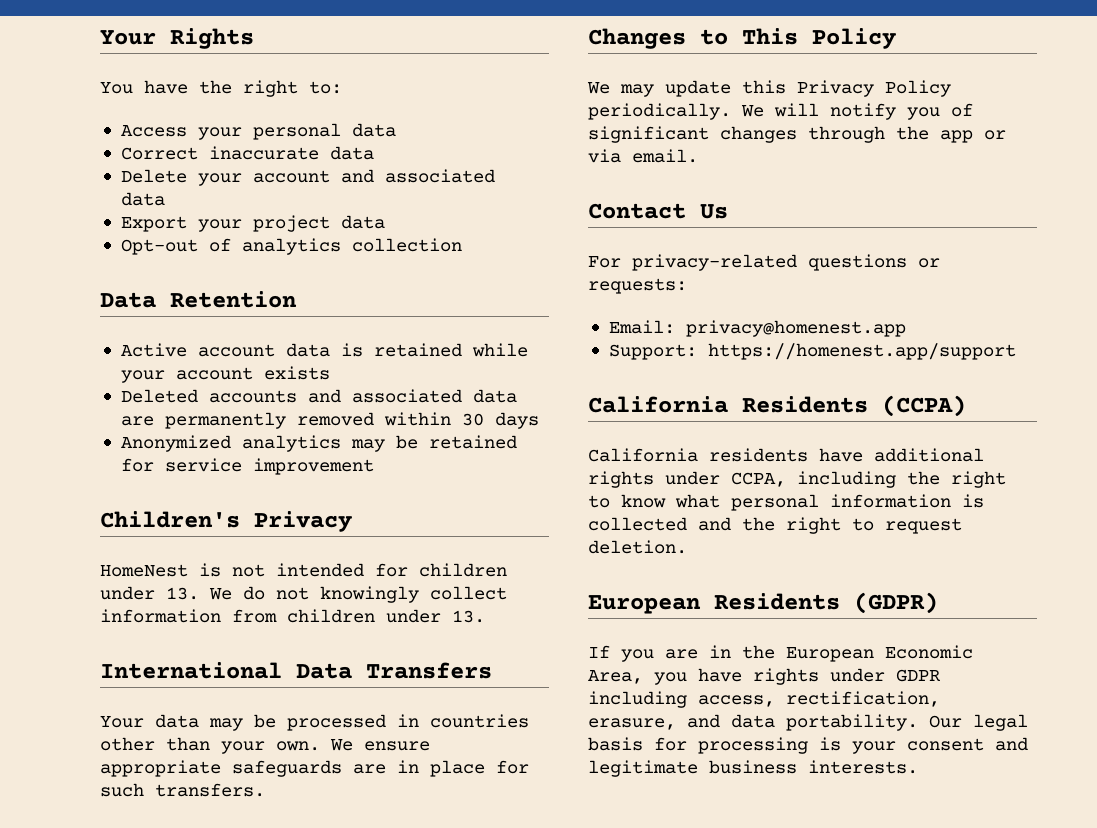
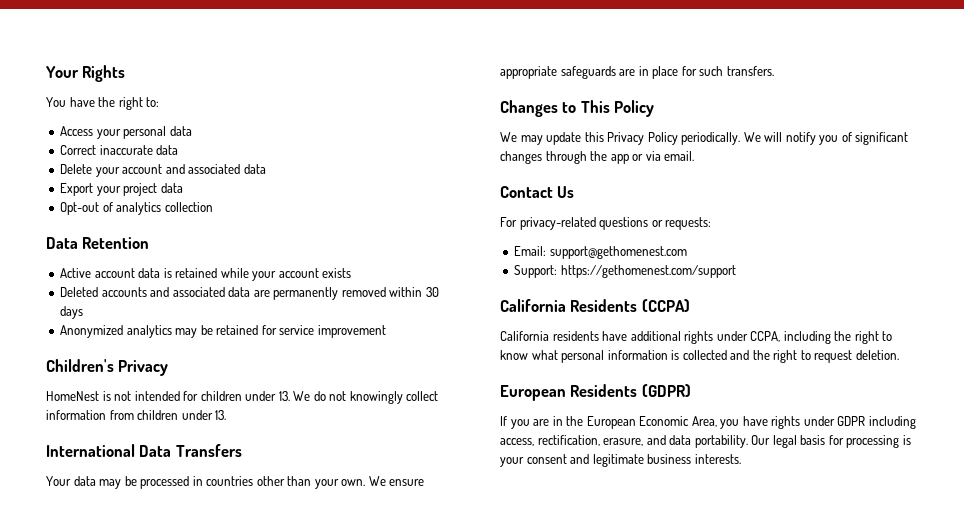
- Email: privacy@homenest.app
+ Email: support@gethomenest.com
- Support: https://homenest.app/support
+ Support: https://gethomenest.com/support

